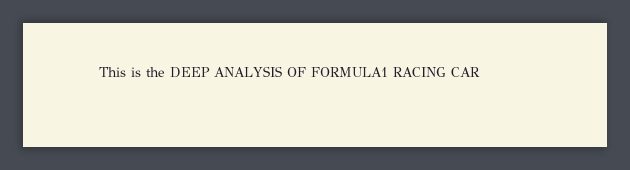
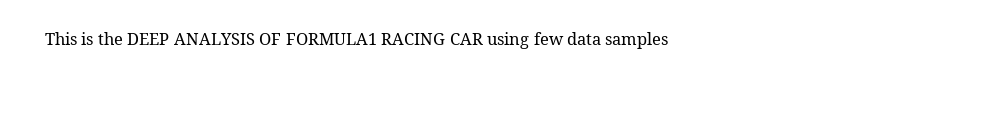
- This is the DEEP ANALYSIS OF FORMULA1 RACING CAR
+ This is the DEEP ANALYSIS OF FORMULA1 RACING CAR using few data samples

